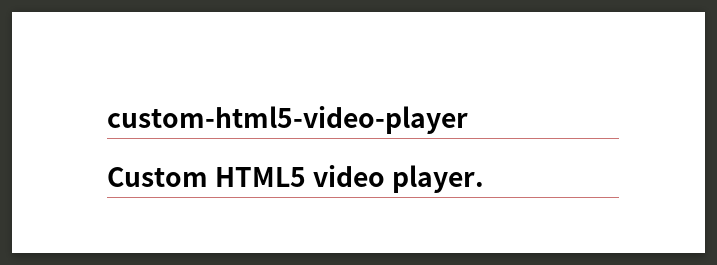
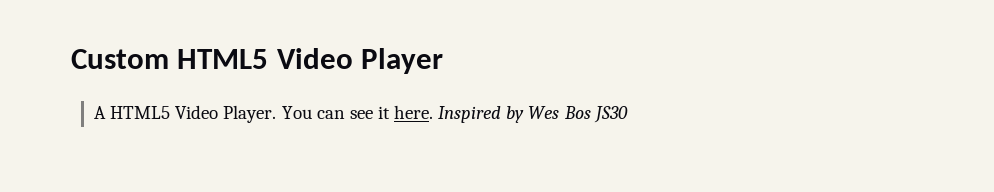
- custom-html5-video-player
- Custom HTML5 video player.
+ Custom HTML5 Video Player
+ A HTML5 Video Player. You can see it here. Inspired by Wes Bos JS30

